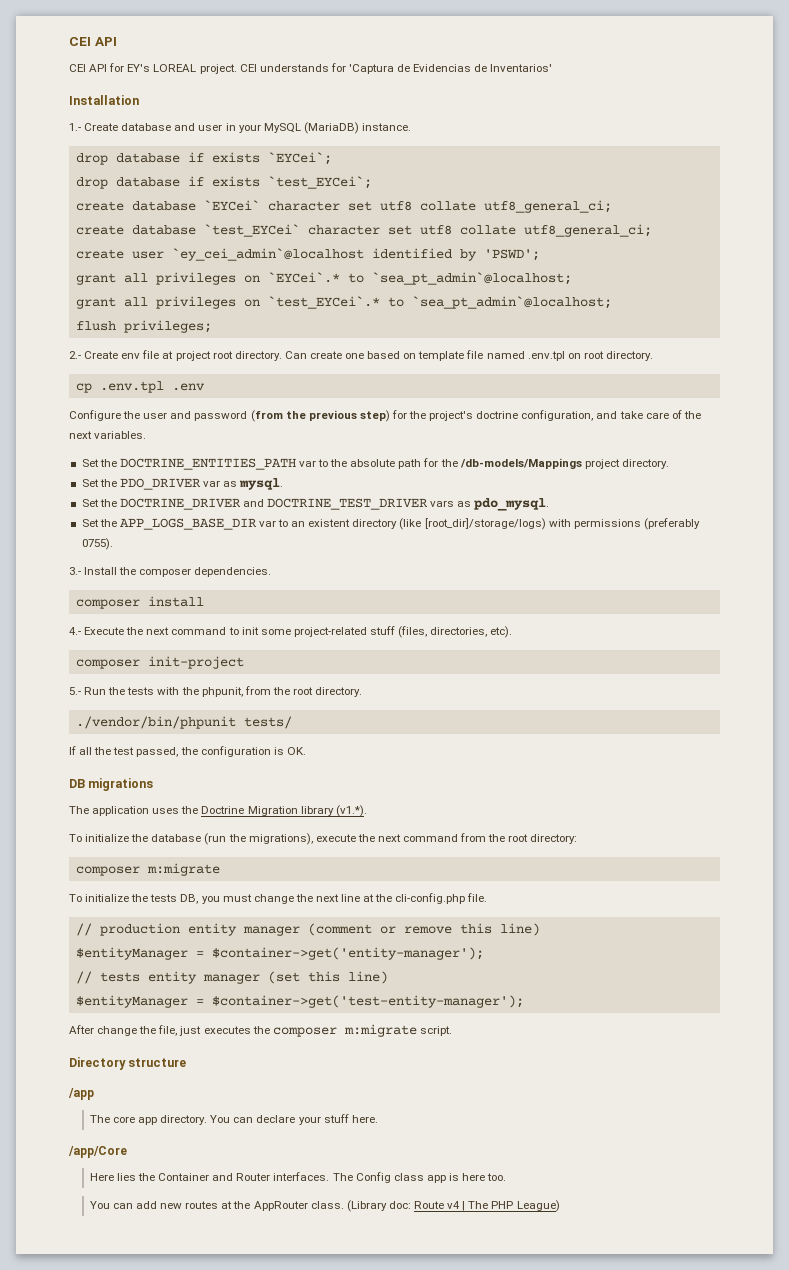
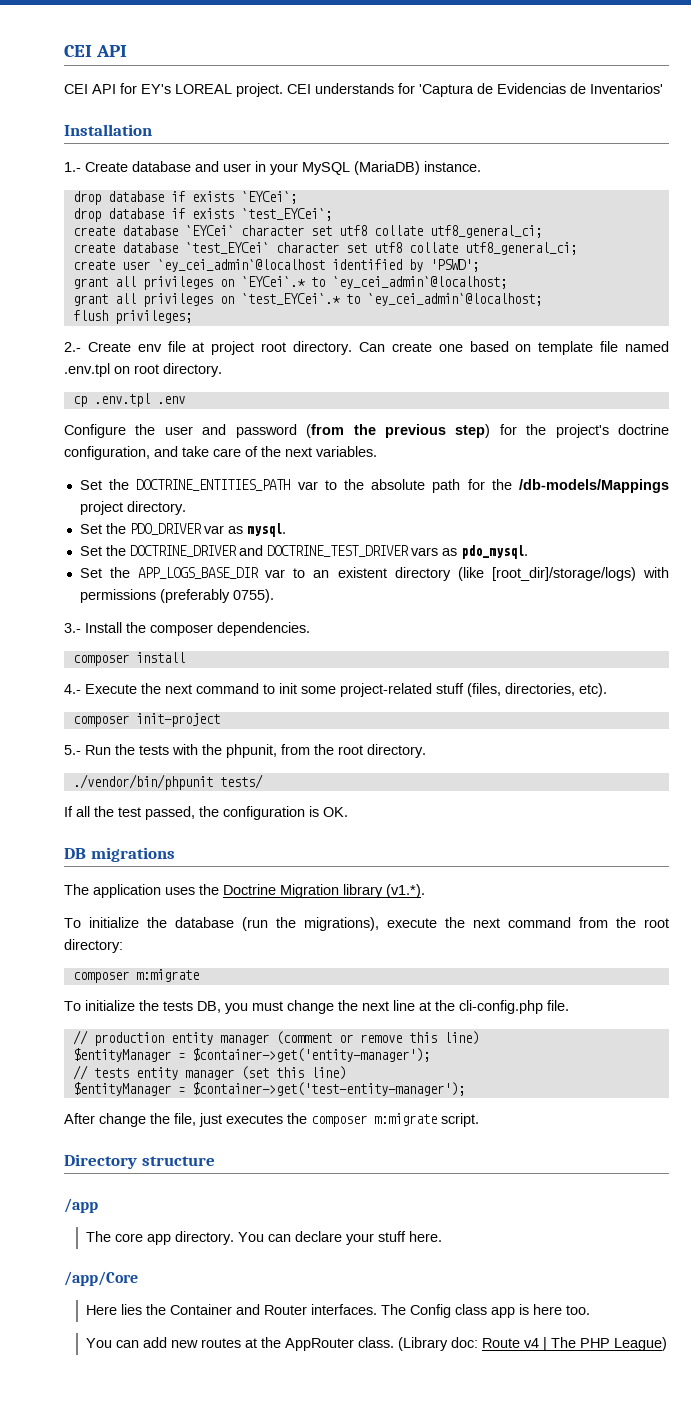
- grant all privileges on `EYCei`.* to `sea_pt_admin`@localhost;
+ grant all privileges on `EYCei`.* to `ey_cei_admin`@localhost;
- grant all privileges on `test_EYCei`.* to `sea_pt_admin`@localhost;
+ grant all privileges on `test_EYCei`.* to `ey_cei_admin`@localhost;

